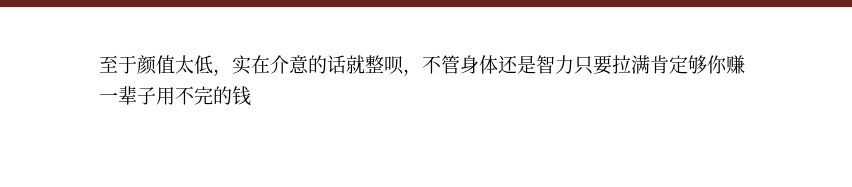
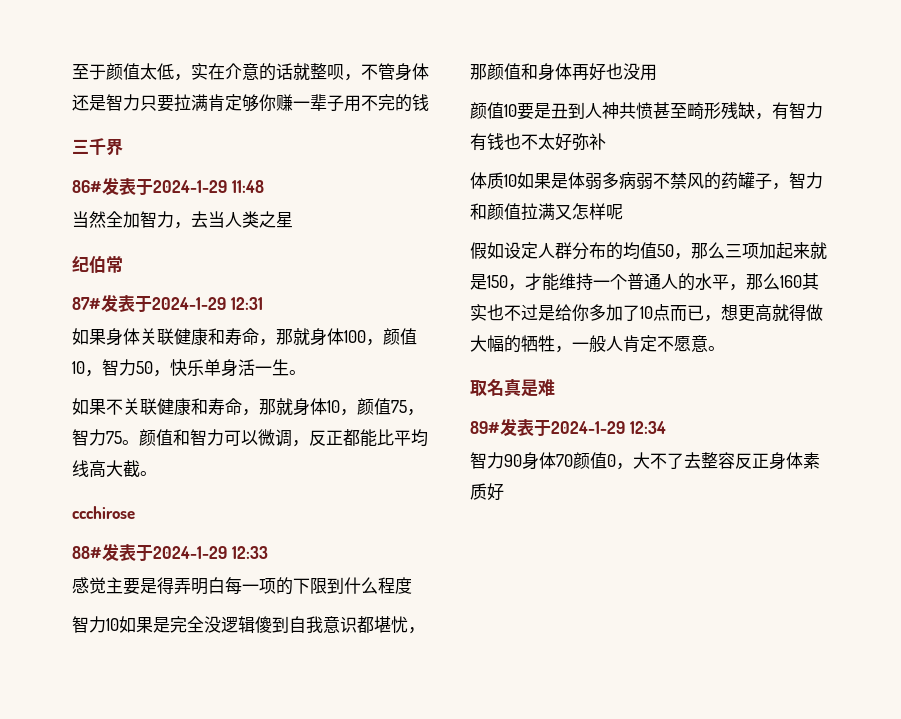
+ 三千界
+ 86#发表于2024-1-29 11:48
+ 当然全加智力，去当人类之星
+ 纪伯常
+ 87#发表于2024-1-29 12:31
+ 如果身体关联健康和寿命，那就身体100，颜值10，智力50，快乐单身活一生。
+ 如果不关联健康和寿命，那就身体10，颜值75，智力75。颜值和智力可以微调，反正都能比平均线高大截。
+ ccchirose
+ 88#发表于2024-1-29 12:33
+ 感觉主要是得弄明白每一项的下限到什么程度
+ 智力10如果是完全没逻辑傻到自我意识都堪忧，那颜值和身体再好也没用
+ 颜值10要是丑到人神共愤甚至畸形残缺，有智力有钱也不太好弥补
+ 体质10如果是体弱多病弱不禁风的药罐子，智力和颜值拉满又怎样呢
+ 假如设定人群分布的均值50，那么三项加起来就是150，才能维持一个普通人的水平，那么160其实也不过是给你多加了10点而已，想更高就得做大幅的牺牲，一般人肯定不愿意。
+ 取名真是难
+ 89#发表于2024-1-29 12:34
+ 智力90身体70颜值0，大不了去整容反正身体素质好

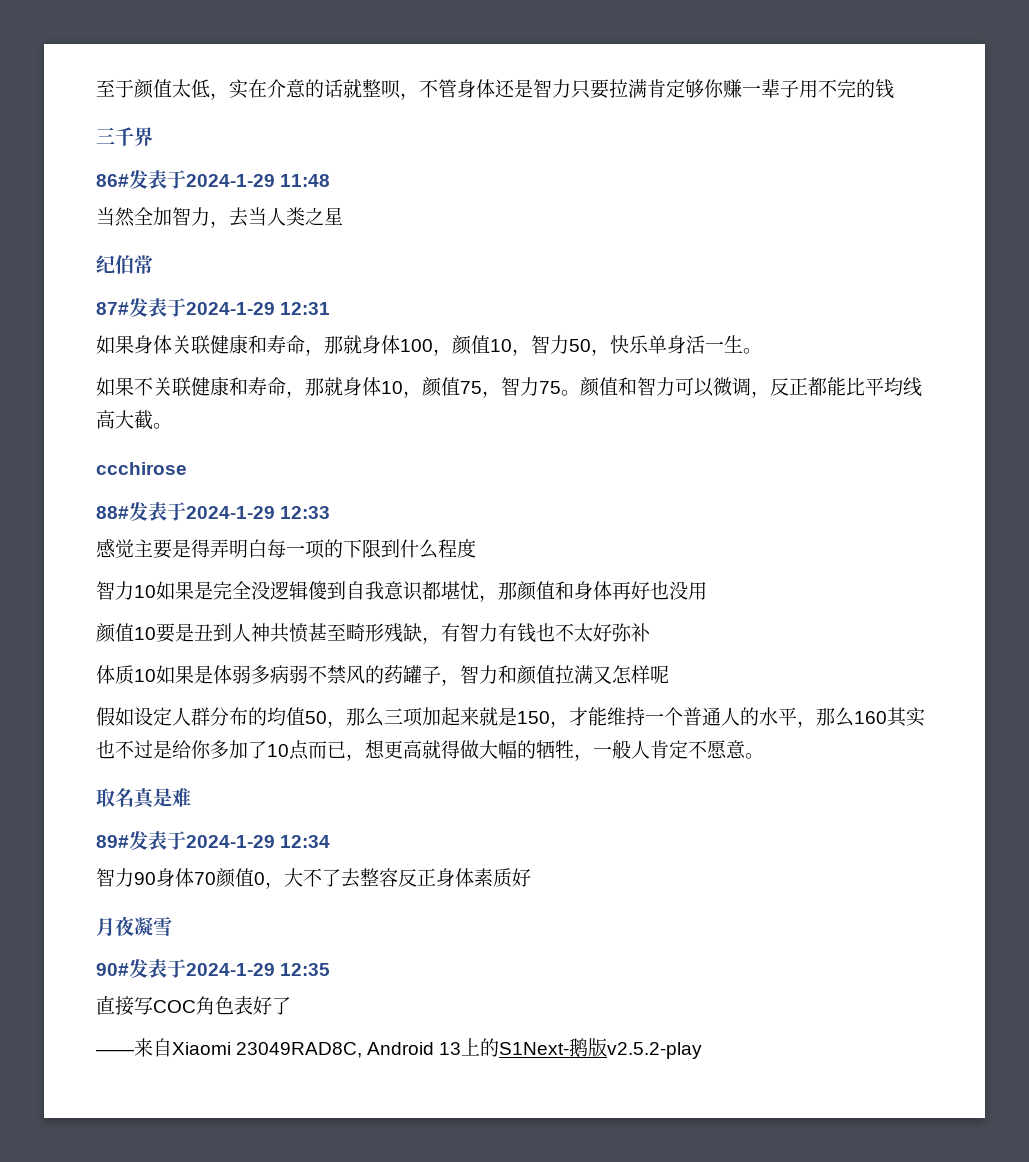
+ 月夜凝雪
+ 90#发表于2024-1-29 12:35
+ 直接写COC角色表好了
+ ——来自Xiaomi 23049RAD8C, Android 13上的S1Next-鹅版v2.5.2-play

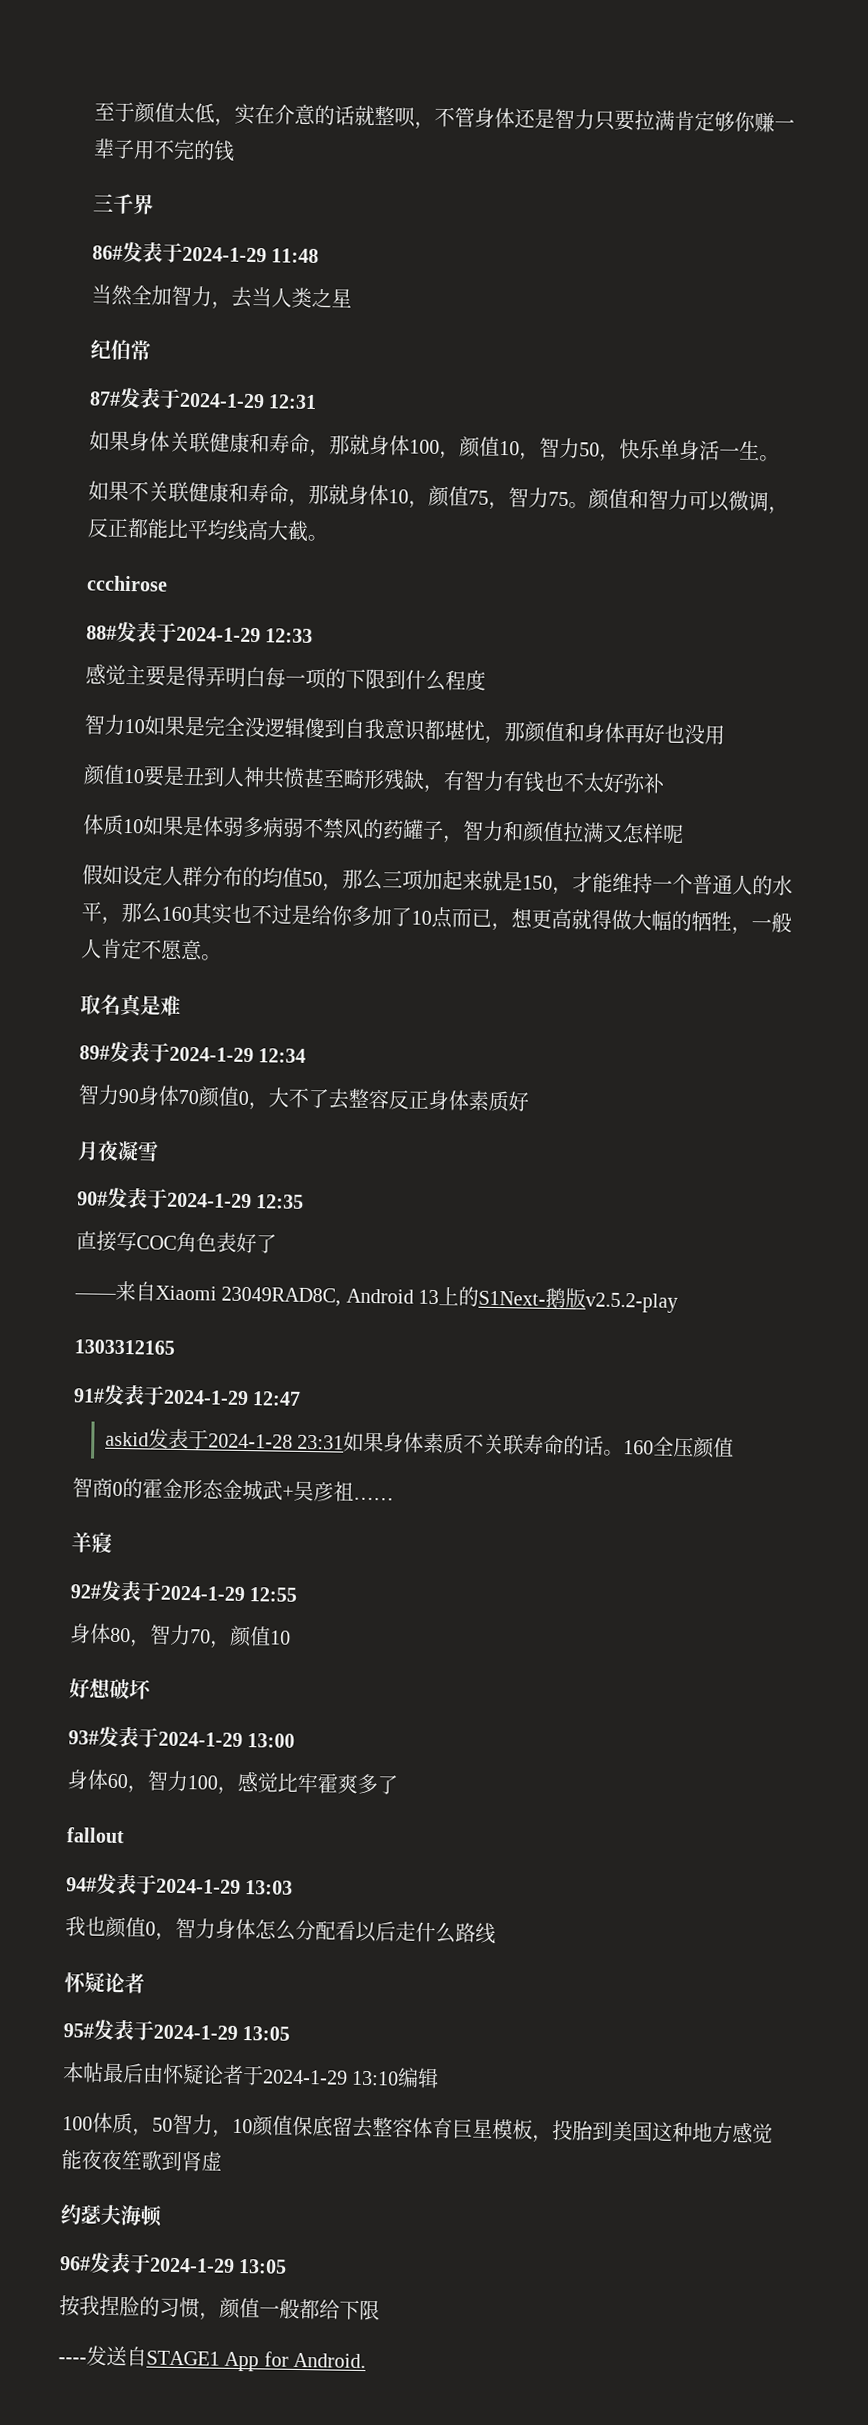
+ 1303312165
+ 91#发表于2024-1-29 12:47
+ askid发表于2024-1-28 23:31如果身体素质不关联寿命的话。160全压颜值
+ 智商0的霍金形态金城武+吴彦祖……
+ 羊寢
+ 92#发表于2024-1-29 12:55
+ 身体80，智力70，颜值10
+ 好想破坏
+ 93#发表于2024-1-29 13:00
+ 身体60，智力100，感觉比牢霍爽多了
+ fallout
+ 94#发表于2024-1-29 13:03
+ 我也颜值0，智力身体怎么分配看以后走什么路线
+ 怀疑论者
+ 95#发表于2024-1-29 13:05
+ 本帖最后由怀疑论者于2024-1-29 13:10编辑
+ 100体质，50智力，10颜值保底留去整容体育巨星模板，投胎到美国这种地方感觉能夜夜笙歌到肾虚
+ 约瑟夫海顿
+ 96#发表于2024-1-29 13:05
+ 按我捏脸的习惯，颜值一般都给下限
+ ----发送自STAGE1 App for Android.

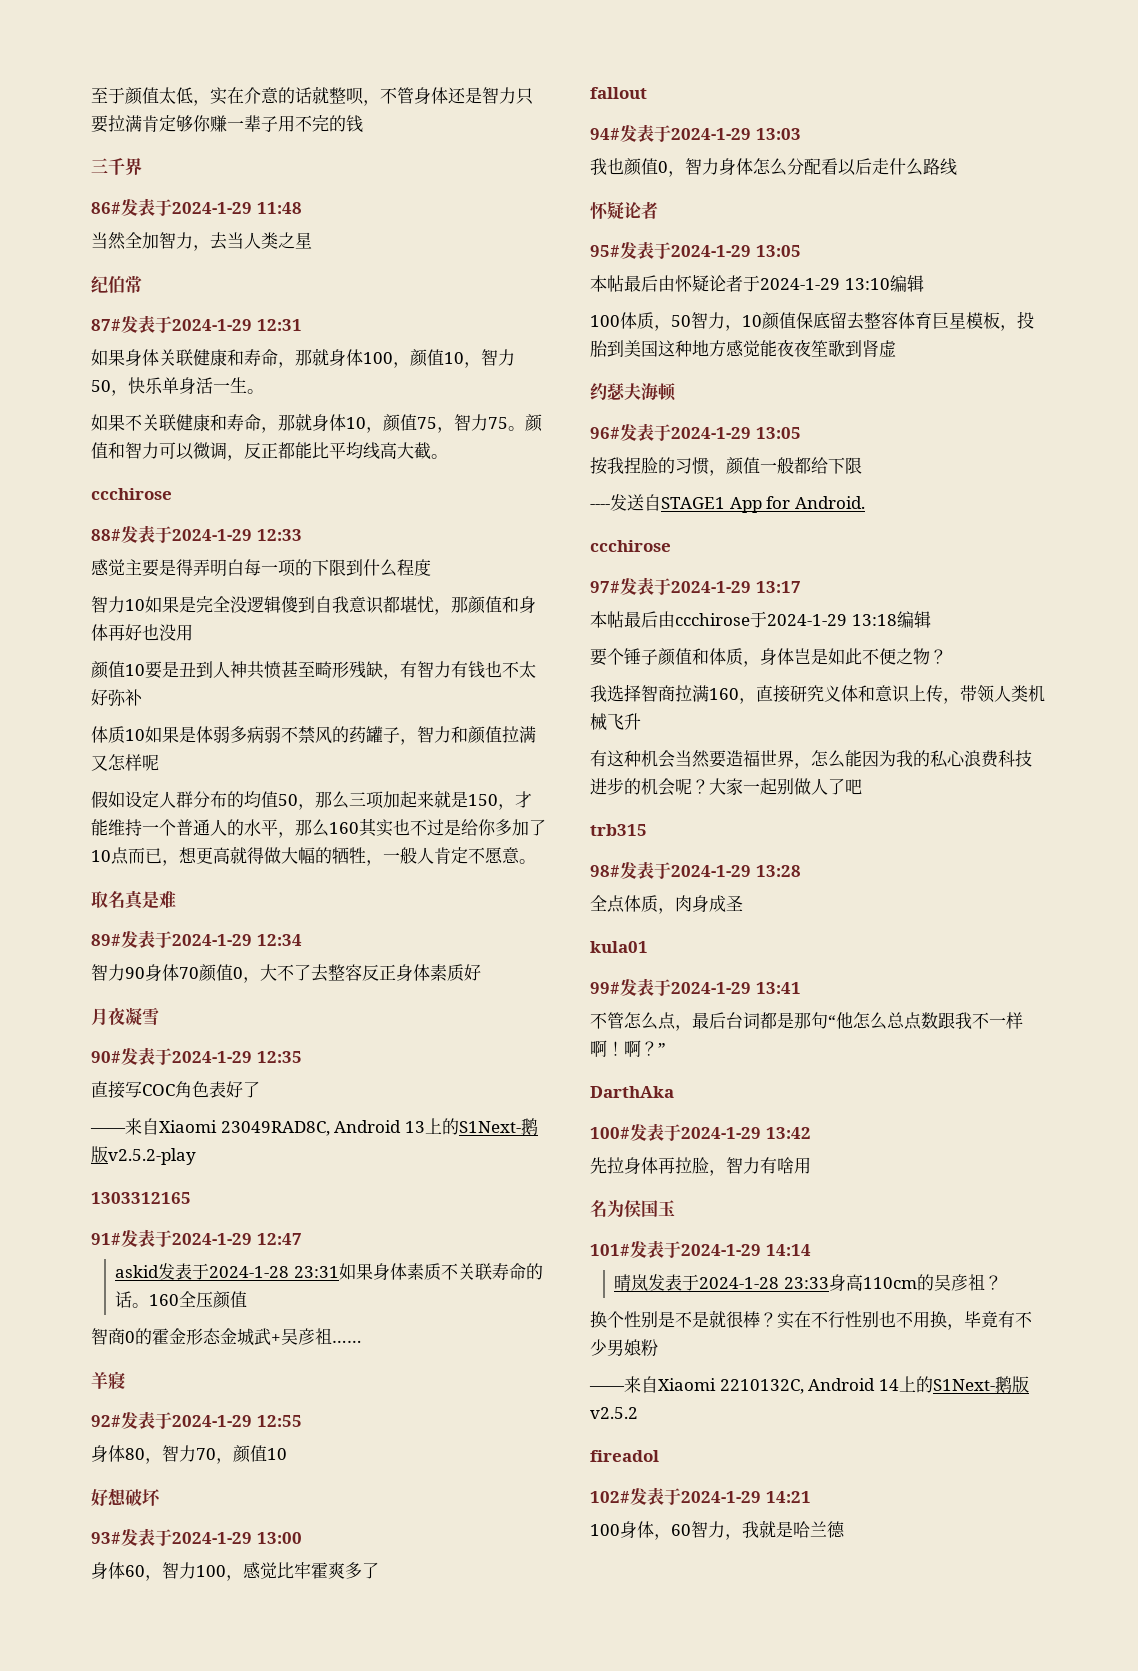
  ----发送自STAGE1 App for Android.
+ ccchirose
+ 97#发表于2024-1-29 13:17
+ 本帖最后由ccchirose于2024-1-29 13:18编辑
+ 要个锤子颜值和体质，身体岂是如此不便之物？
+ 我选择智商拉满160，直接研究义体和意识上传，带领人类机械飞升
+ 有这种机会当然要造福世界，怎么能因为我的私心浪费科技进步的机会呢？大家一起别做人了吧
+ trb315
+ 98#发表于2024-1-29 13:28
+ 全点体质，肉身成圣
+ kula01
+ 99#发表于2024-1-29 13:41
+ 不管怎么点，最后台词都是那句“他怎么总点数跟我不一样啊！啊？”
+ DarthAka
+ 100#发表于2024-1-29 13:42
+ 先拉身体再拉脸，智力有啥用
+ 名为侯国玉
+ 101#发表于2024-1-29 14:14
+ 晴岚发表于2024-1-28 23:33身高110cm的吴彦祖？
+ 换个性别是不是就很棒？实在不行性别也不用换，毕竟有不少男娘粉
+ ——来自Xiaomi 2210132C, Android 14上的S1Next-鹅版v2.5.2
+ fireadol
+ 102#发表于2024-1-29 14:21
+ 100身体，60智力，我就是哈兰德

